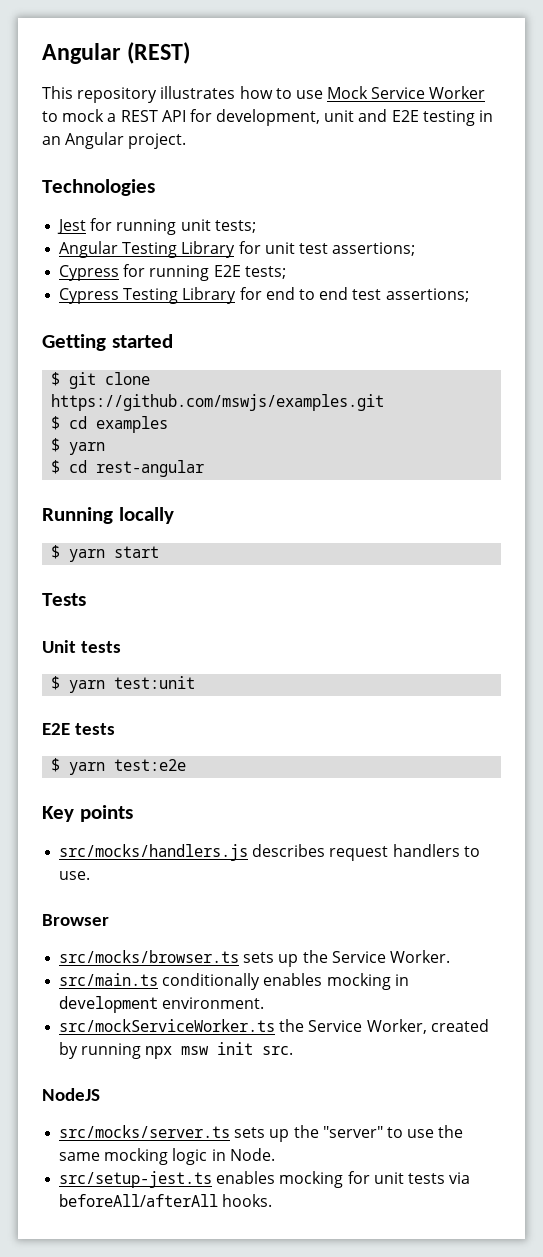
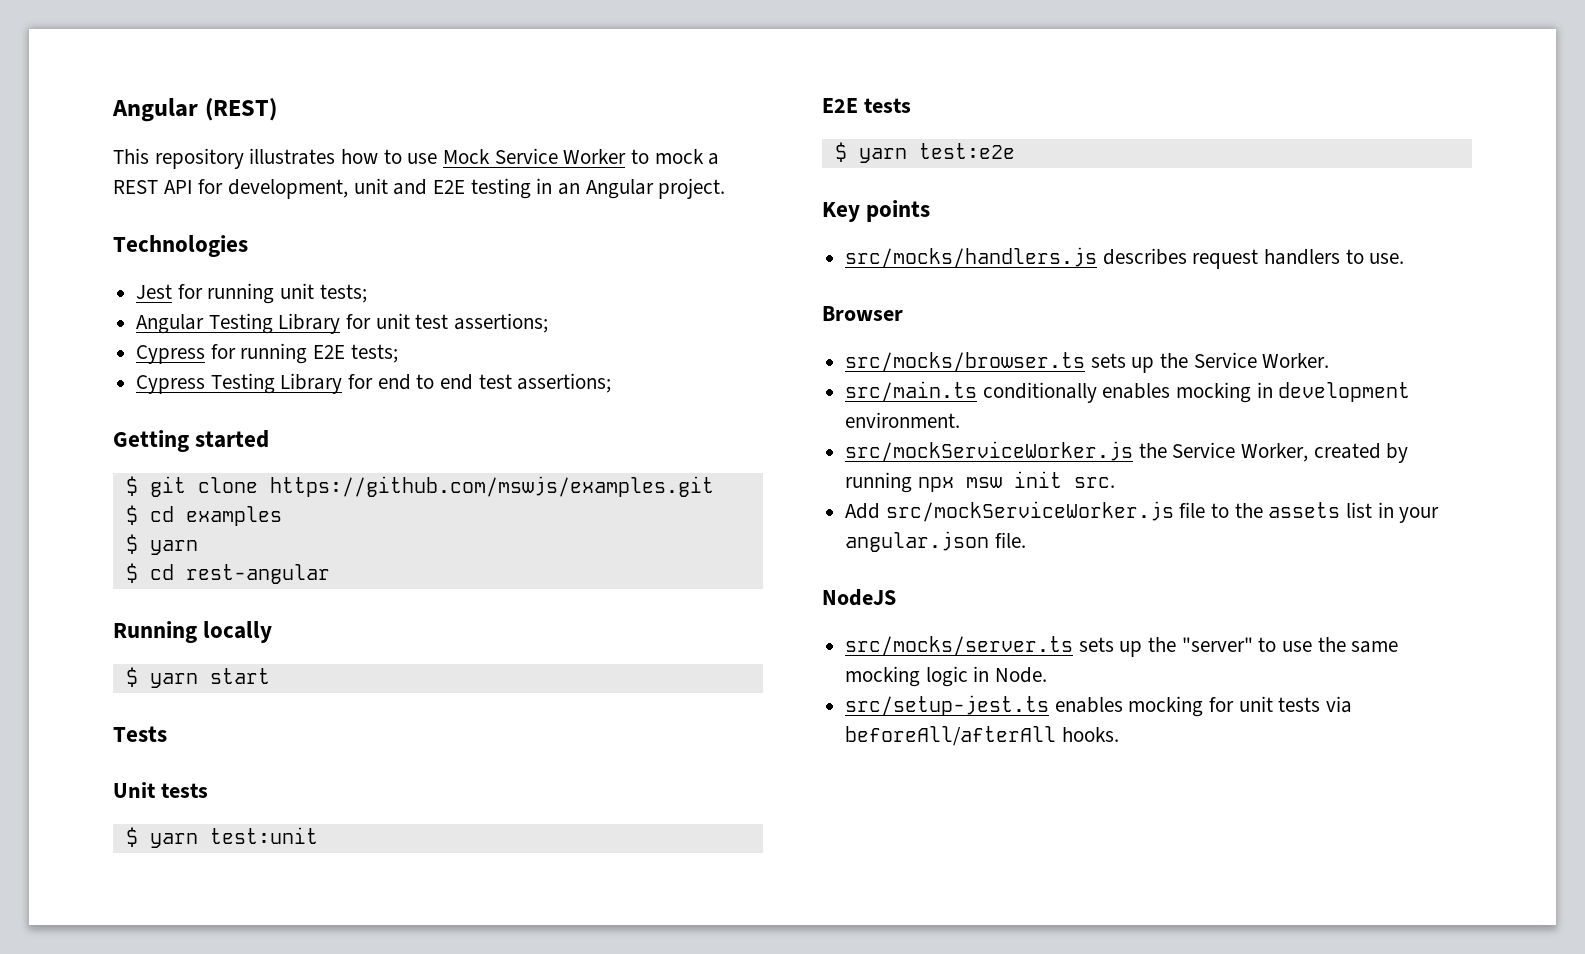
- src/mockServiceWorker.ts the Service Worker, created by running npx msw init src.
+ src/mockServiceWorker.js the Service Worker, created by running npx msw init src.
+ Add src/mockServiceWorker.js file to the assets list in your angular.json file.

